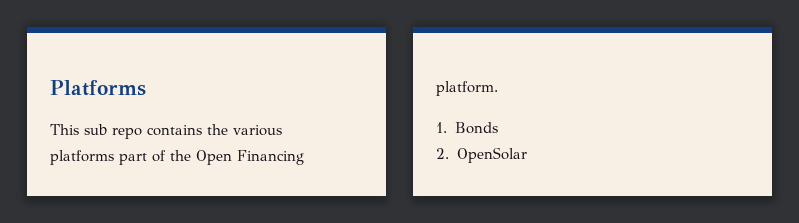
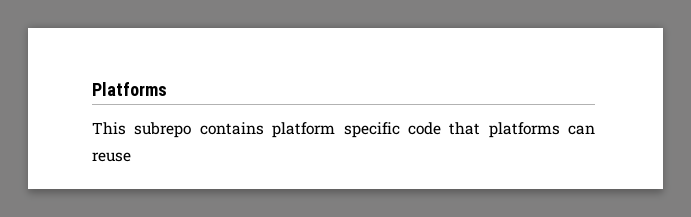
- This sub repo contains the various platforms part of the Open Financing platform.
- 1. Bonds
- 2. OpenSolar
+ This subrepo contains platform specific code that platforms can reuse

